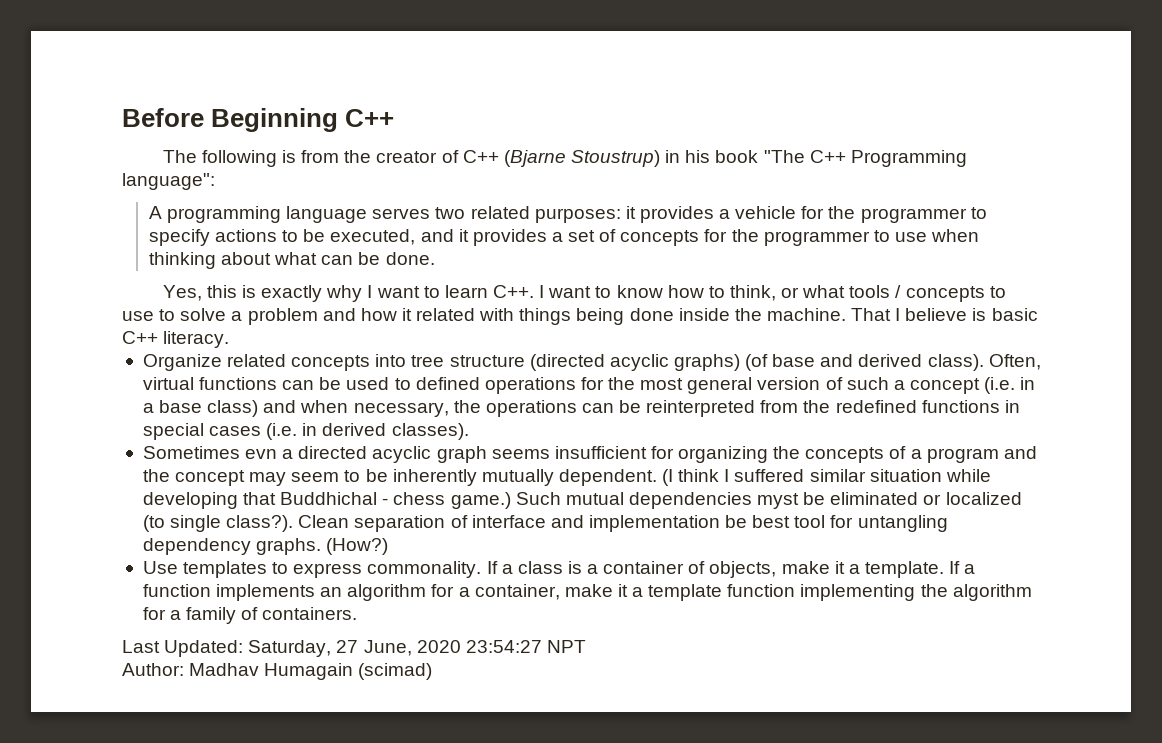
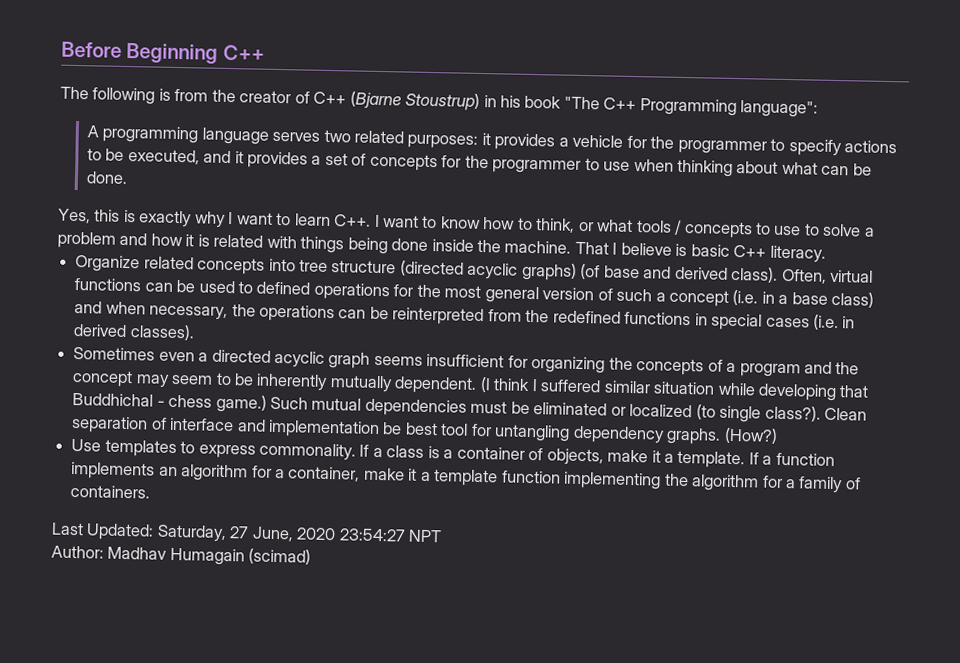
- Yes, this is exactly why I want to learn C++. I want to know how to think, or what tools / concepts to use to solve a problem and how it related with things being done inside the machine.
+ Yes, this is exactly why I want to learn C++. I want to know how to think, or what tools / concepts to use to solve a problem and how it is related with things being done inside the machine.
- Sometimes evn a directed acyclic graph seems insufficient for organizing the concepts of a program and the concept may seem to be inherently mutually dependent.
+ Sometimes even a directed acyclic graph seems insufficient for organizing the concepts of a program and the concept may seem to be inherently mutually dependent.
- Such mutual dependencies myst be eliminated or localized (to single class?).
+ Such mutual dependencies must be eliminated or localized (to single class?).

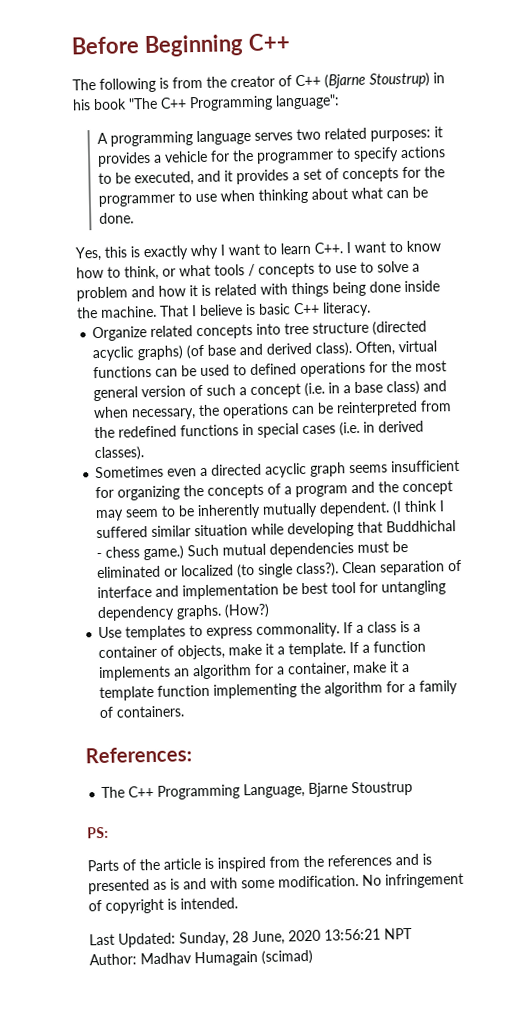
+ References:
+ The C++ Programming Language, Bjarne Stoustrup
+ PS:
+ Parts of the article is inspired from the references and is presented as is and with some modification. No infringement of copyright is intended.
- Last Updated: Saturday, 27 June, 2020 23:54:27 NPT
+ Last Updated: Sunday, 28 June, 2020 13:56:21 NPT

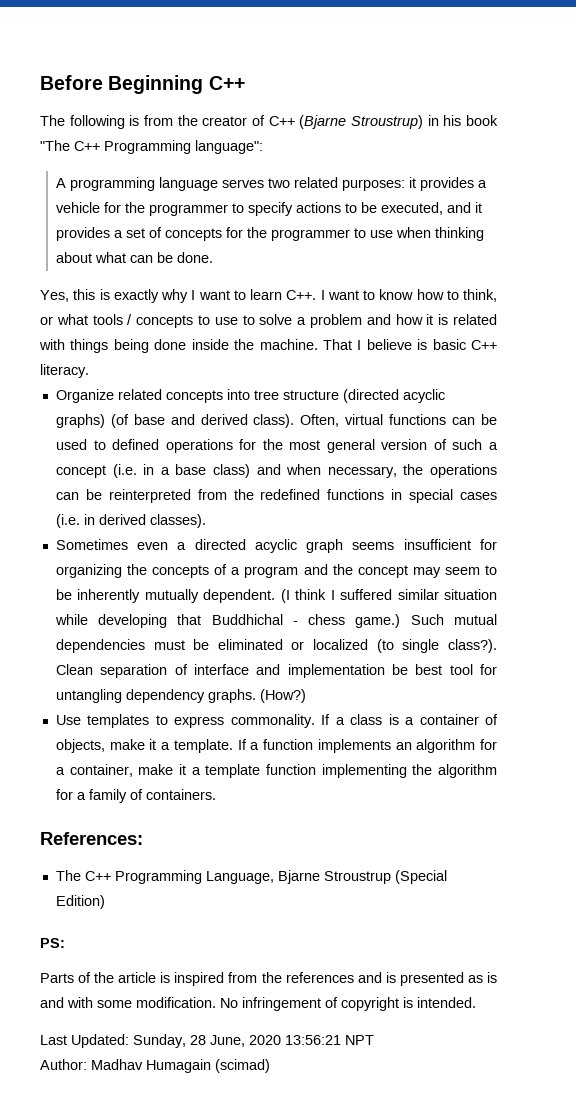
- The following is from the creator of C++ (Bjarne Stoustrup) in his book "The C++ Programming language":
+ The following is from the creator of C++ (Bjarne Stroustrup) in his book "The C++ Programming language":
- The C++ Programming Language, Bjarne Stoustrup
+ The C++ Programming Language, Bjarne Stroustrup (Special Edition)

